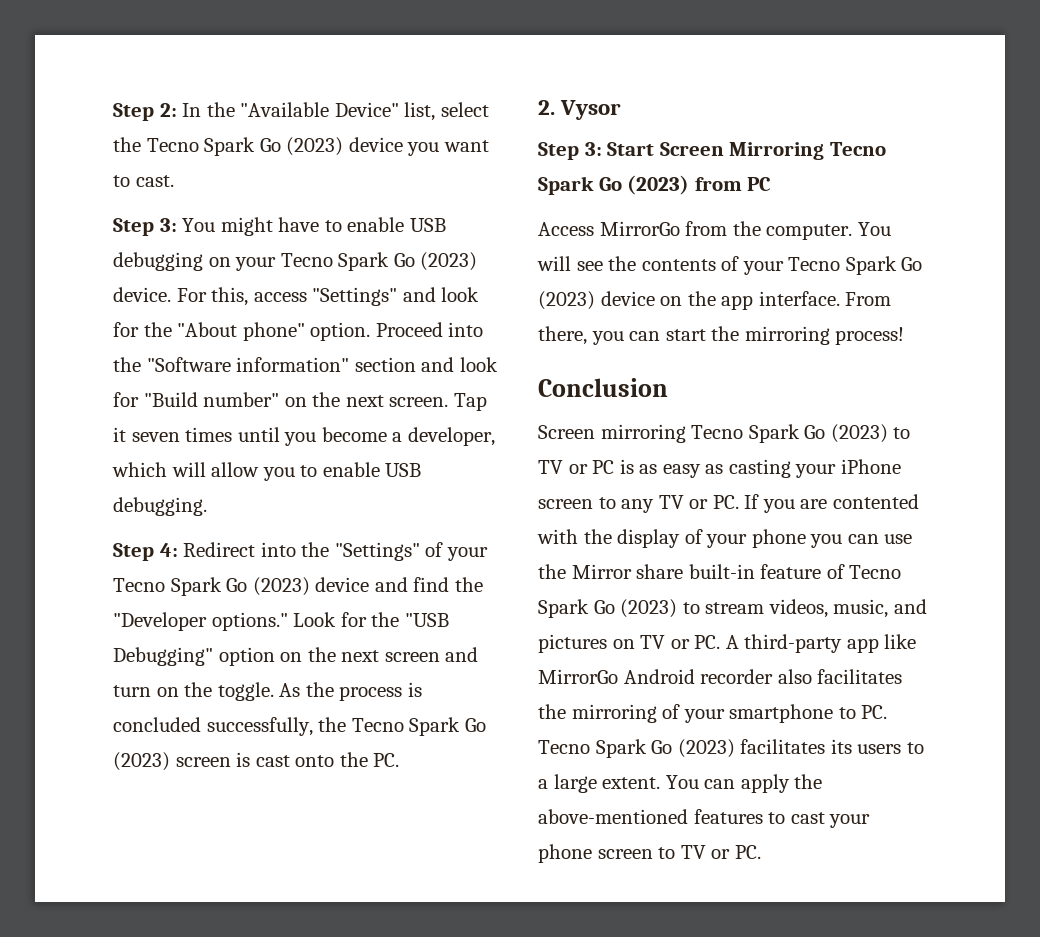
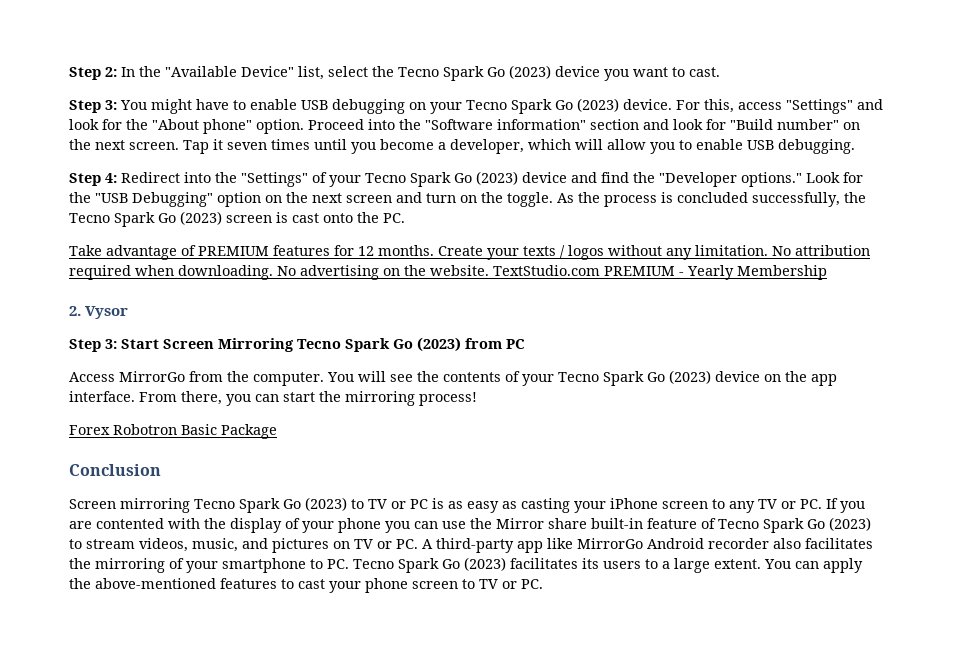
+ Take advantage of PREMIUM features for 12 months. Create your texts / logos without any limitation. No attribution required when downloading. No advertising on the website. TextStudio.com PREMIUM - Yearly Membership
+ Forex Robotron Basic Package

